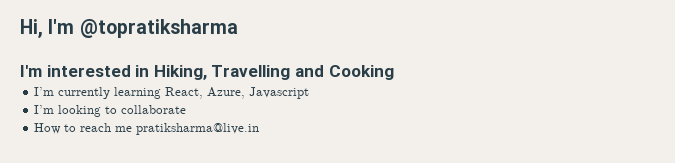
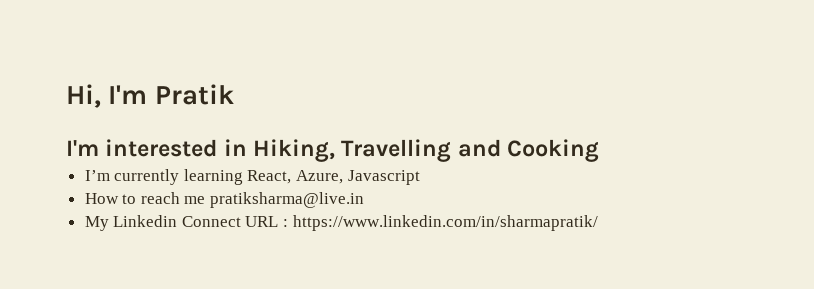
- Hi, I'm @topratiksharma
+ Hi, I'm Pratik
- I’m looking to collaborate
+ My Linkedin Connect URL : https://www.linkedin.com/in/sharmapratik/

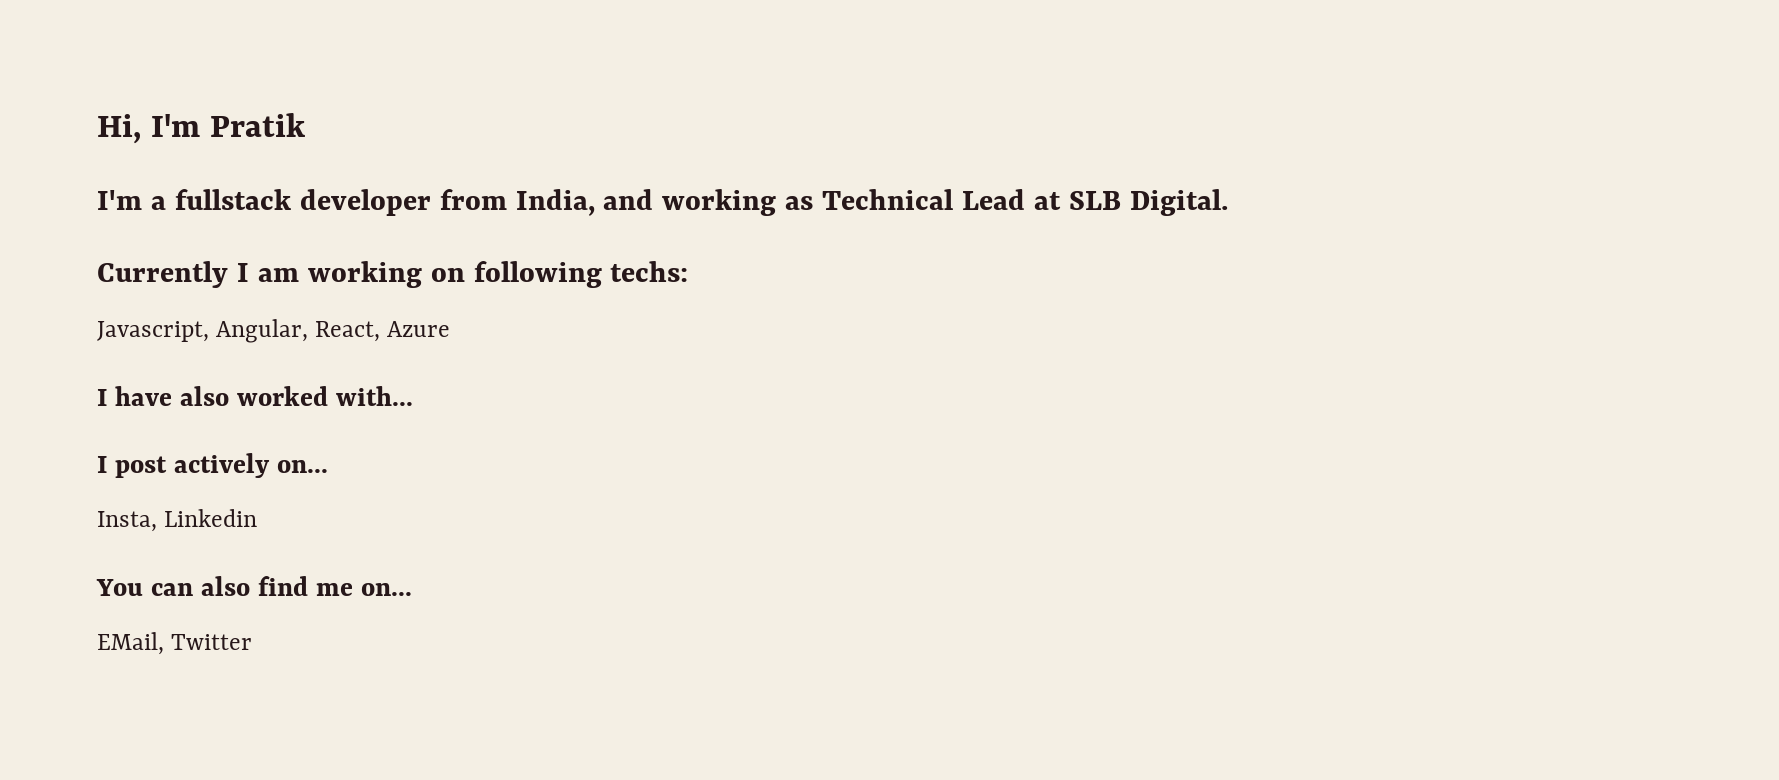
- I'm interested in Hiking, Travelling and Cooking
- I’m currently learning React, Azure, Javascript
- How to reach me pratiksharma@live.in
- My Linkedin Connect URL : https://www.linkedin.com/in/sharmapratik/
+ I'm a fullstack developer from India, and working as Technical Lead at SLB Digital.
+ Currently I am working on following techs:
+ Javascript, Angular, React, Azure
+ I have also worked with...
+ I post actively on...
+ Insta, Linkedin
+ You can also find me on...
+ EMail, Twitter

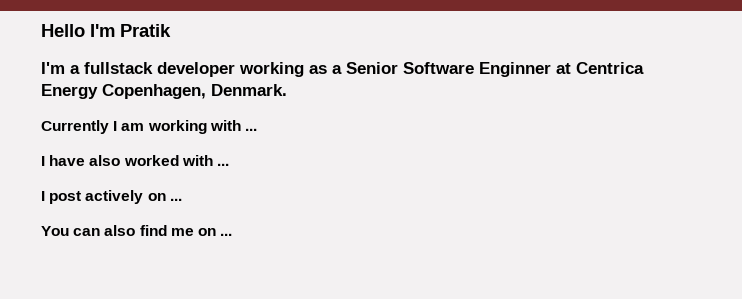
- Hi, I'm Pratik
+ Hello I'm Pratik
- I'm a fullstack developer from India, and working as Technical Lead at SLB Digital.
- Currently I am working on following techs:
- Javascript, Angular, React, Azure
+ I'm a fullstack developer working as a Senior Software Enginner at Centrica Energy Copenhagen, Denmark.
+ Currently I am working with ...
- I have also worked with...
+ I have also worked with ...
- I post actively on...
- Insta, Linkedin
+ I post actively on ...
- You can also find me on...
- EMail, Twitter
+ You can also find me on ...

